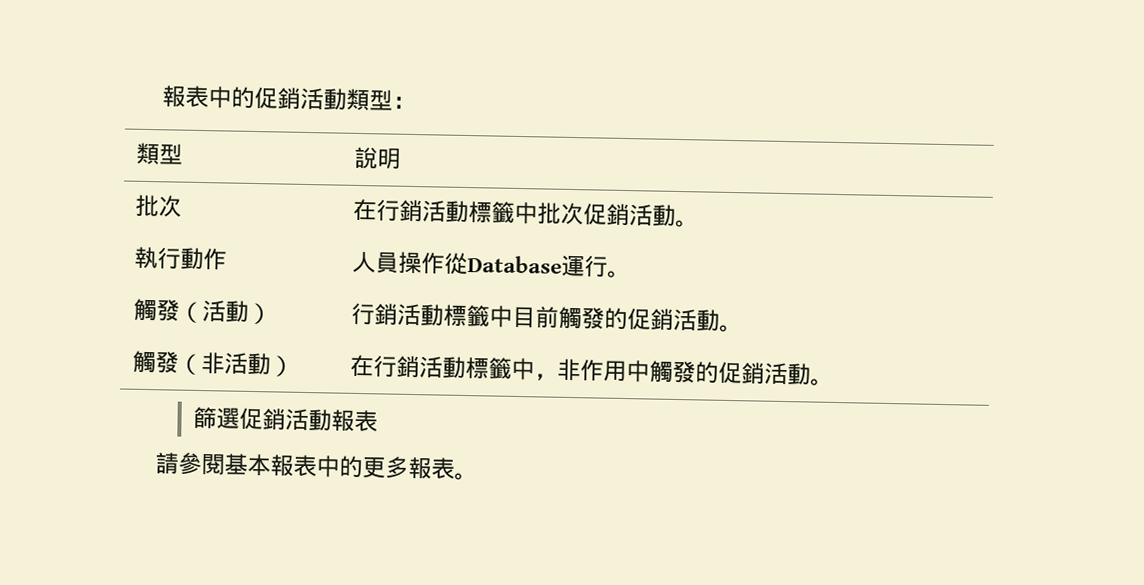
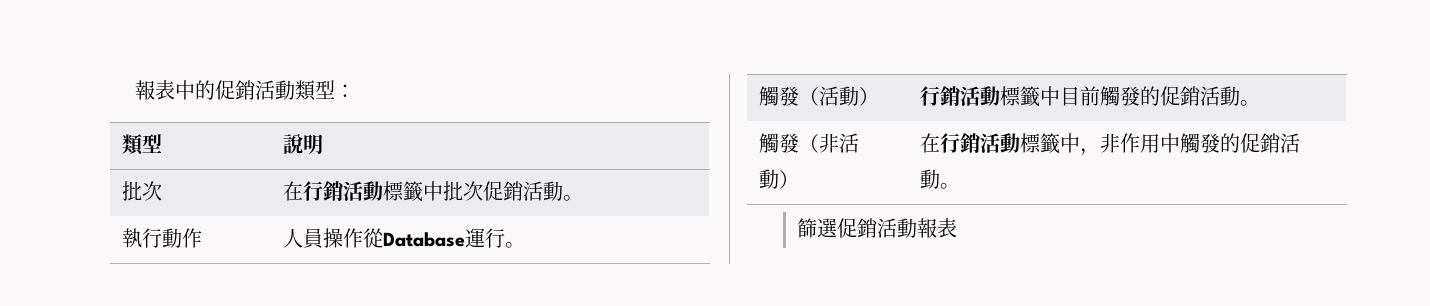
- 請參閱基本報表中的更多報表。

